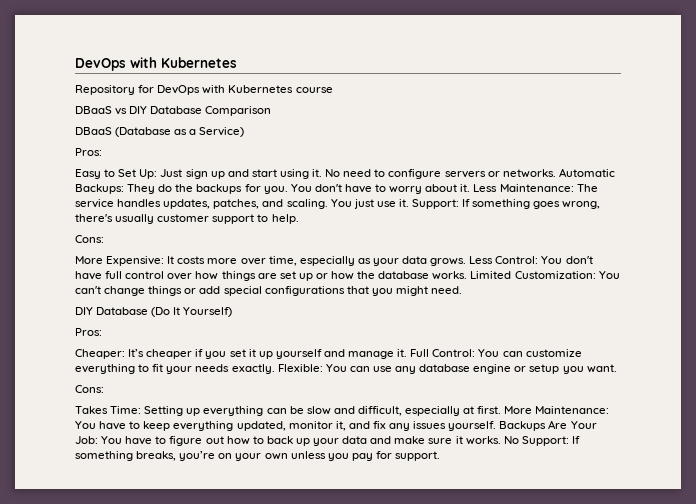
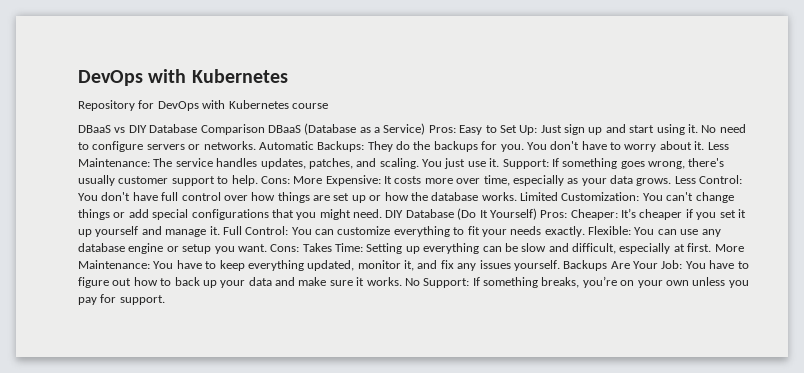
- DBaaS vs DIY Database Comparison
- DBaaS (Database as a Service)
- Pros:
- Easy to Set Up: Just sign up and start using it.
+ DBaaS vs DIY Database Comparison DBaaS (Database as a Service) Pros: Easy to Set Up: Just sign up and start using it.
- Support: If something goes wrong, there's usually customer support to help.
- Cons:
- More Expensive: It costs more over time, especially as your data grows.
+ Support: If something goes wrong, there's usually customer support to help. Cons: More Expensive: It costs more over time, especially as your data grows.
- Limited Customization: You can't change things or add special configurations that you might need.
- DIY Database (Do It Yourself)
- Pros:
- Cheaper: It’s cheaper if you set it up yourself and manage it.
+ Limited Customization: You can't change things or add special configurations that you might need. DIY Database (Do It Yourself) Pros: Cheaper: It’s cheaper if you set it up yourself and manage it.
- Flexible: You can use any database engine or setup you want.
- Cons:
- Takes Time: Setting up everything can be slow and difficult, especially at first.
+ Flexible: You can use any database engine or setup you want. Cons: Takes Time: Setting up everything can be slow and difficult, especially at first.

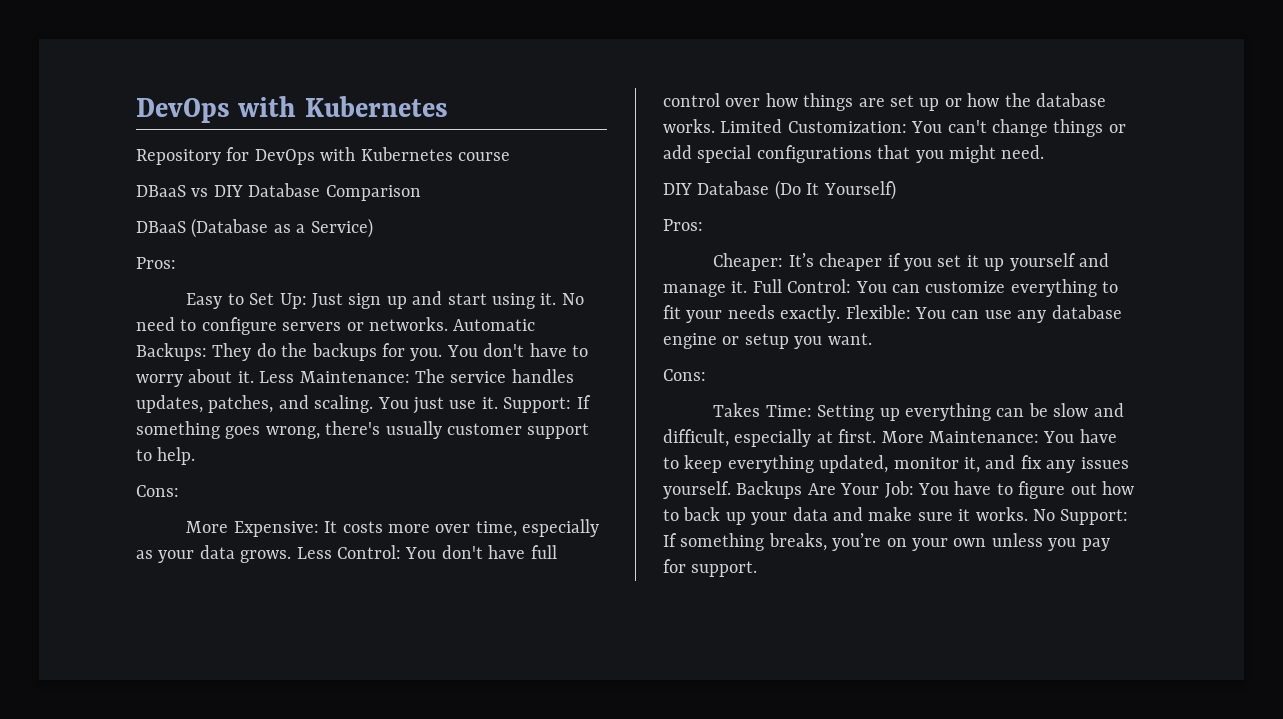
- DBaaS vs DIY Database Comparison DBaaS (Database as a Service) Pros: Easy to Set Up: Just sign up and start using it.
+ DBaaS vs DIY Database Comparison
+ DBaaS (Database as a Service)
+ Pros:
+ Easy to Set Up: Just sign up and start using it.
- Support: If something goes wrong, there's usually customer support to help. Cons: More Expensive: It costs more over time, especially as your data grows.
+ Support: If something goes wrong, there's usually customer support to help.
+ Cons:
+ More Expensive: It costs more over time, especially as your data grows.
- Limited Customization: You can't change things or add special configurations that you might need. DIY Database (Do It Yourself) Pros: Cheaper: It’s cheaper if you set it up yourself and manage it.
+ Limited Customization: You can't change things or add special configurations that you might need.
+ DIY Database (Do It Yourself)
+ Pros:
+ Cheaper: It’s cheaper if you set it up yourself and manage it.
- Flexible: You can use any database engine or setup you want. Cons: Takes Time: Setting up everything can be slow and difficult, especially at first.
+ Flexible: You can use any database engine or setup you want.
+ Cons:
+ Takes Time: Setting up everything can be slow and difficult, especially at first.

